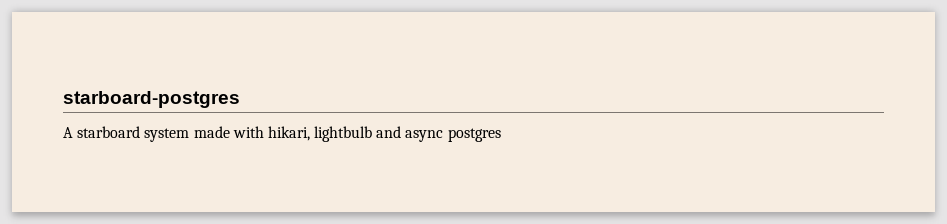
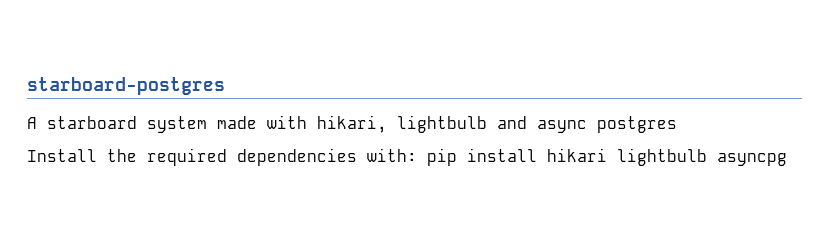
+ Install the required dependencies with: pip install hikari lightbulb asyncpg

